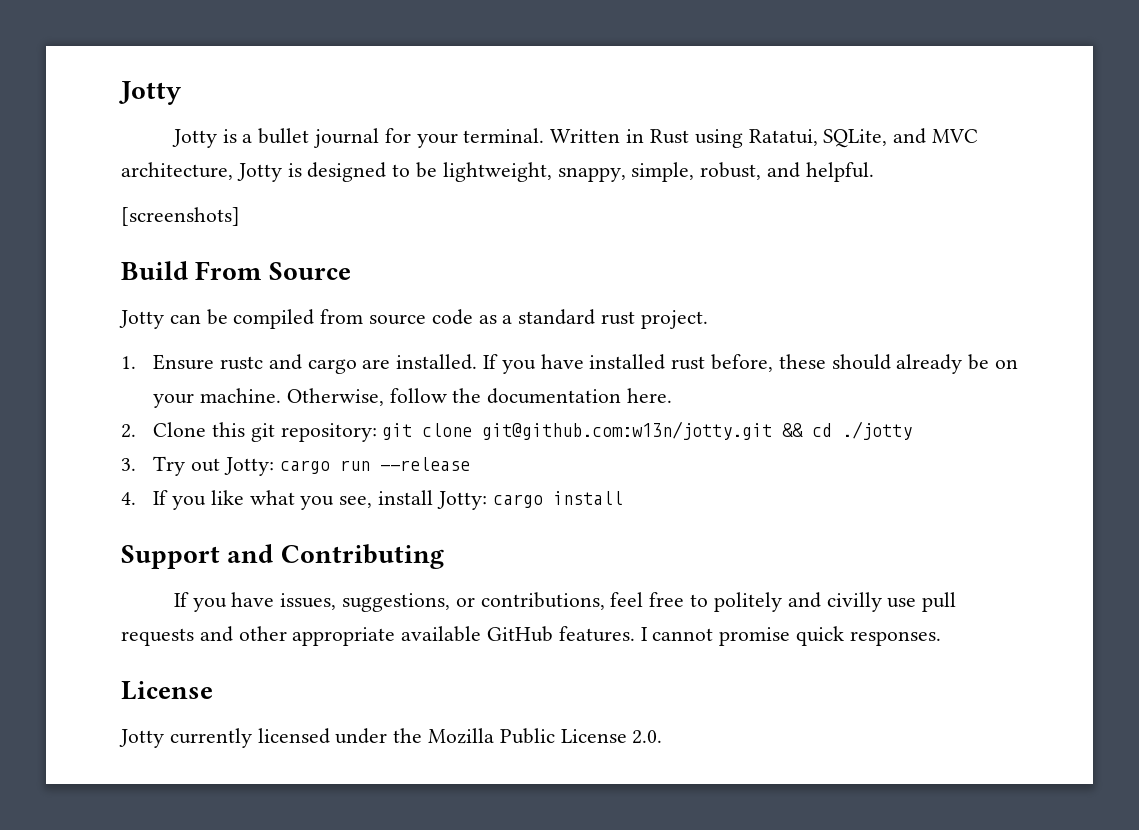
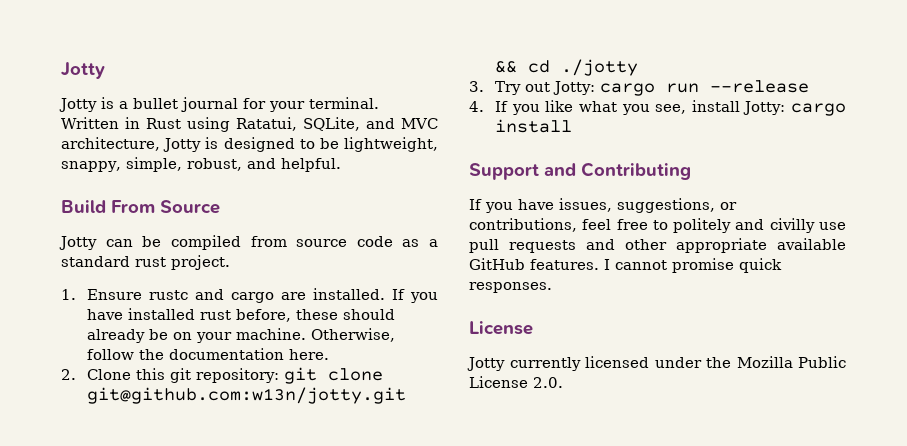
- [screenshots]

